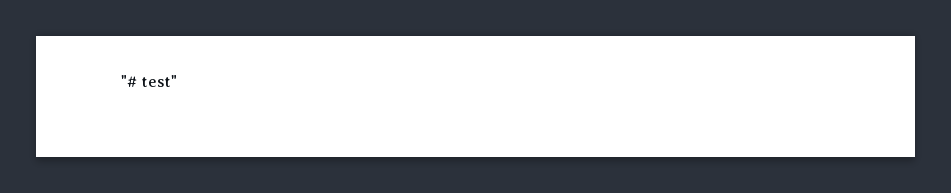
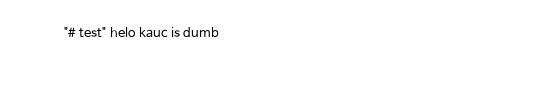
- "# test"
+ "# test" helo kauc is dumb

